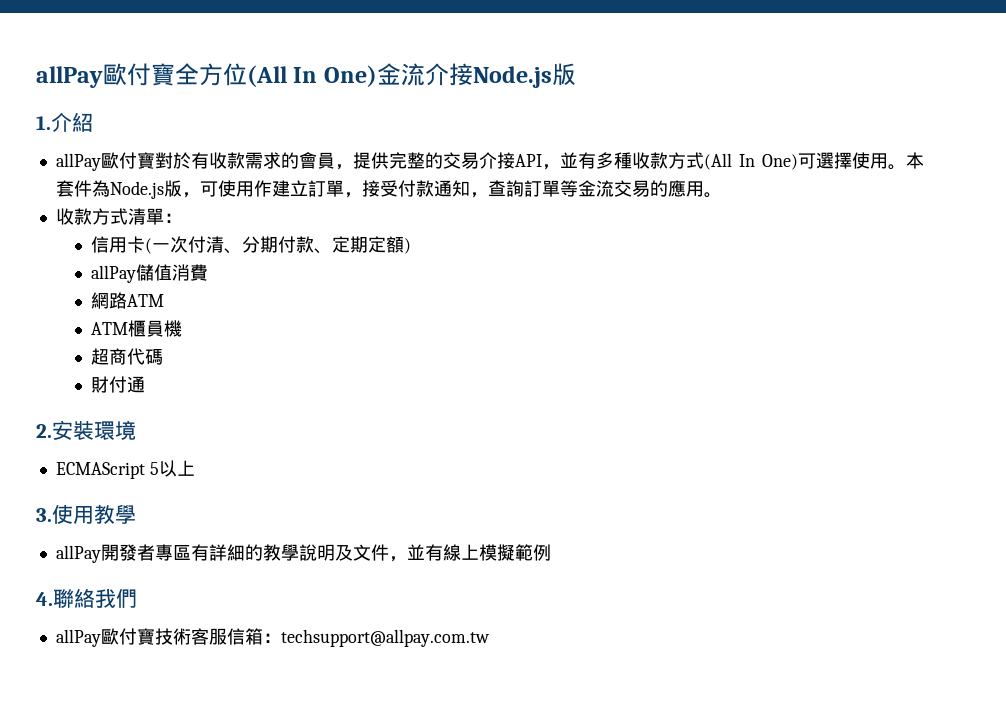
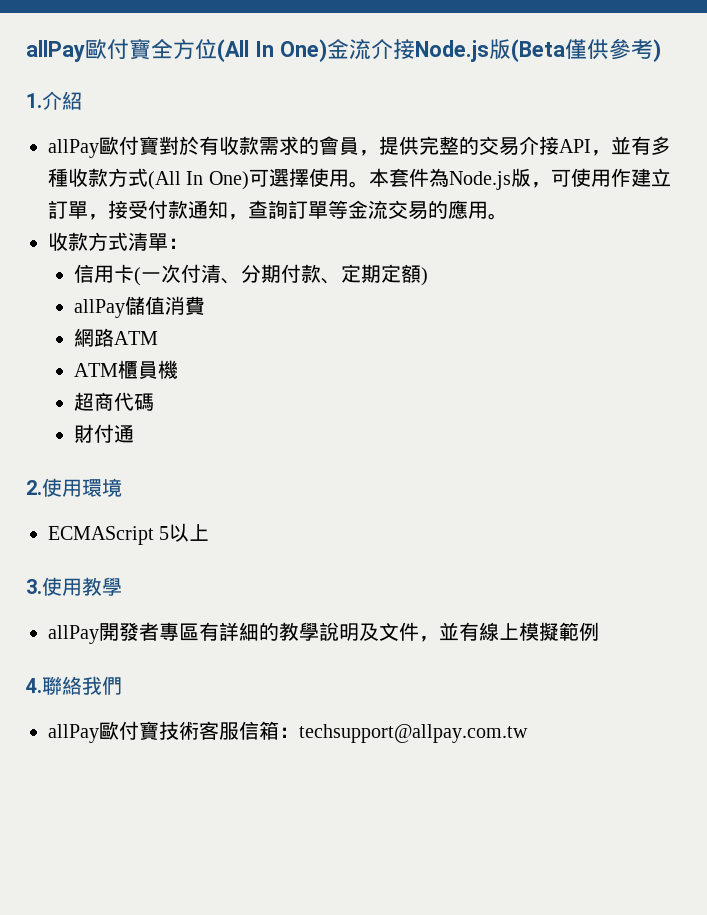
- allPay歐付寶全方位(All In One)金流介接Node.js版
+ allPay歐付寶全方位(All In One)金流介接Node.js版(Beta僅供參考)
- 2.安裝環境
+ 2.使用環境

